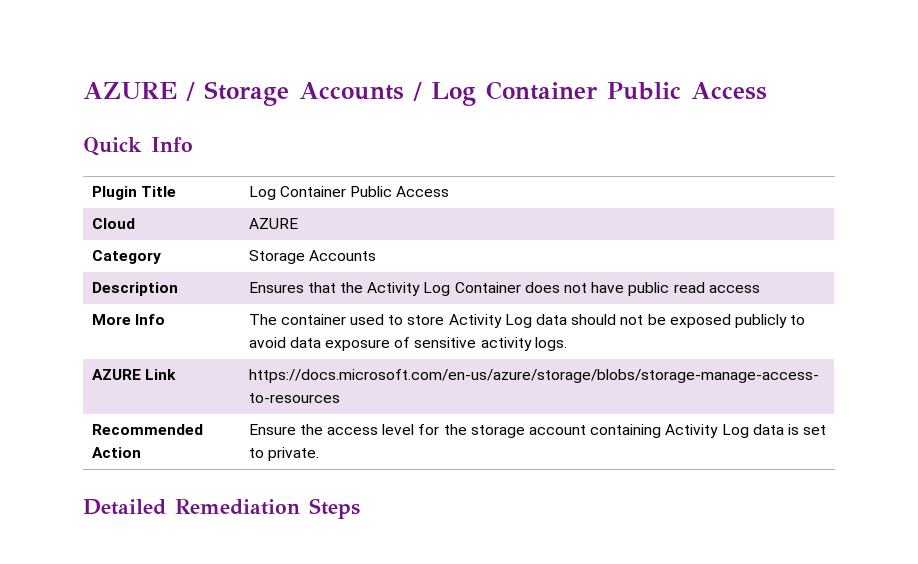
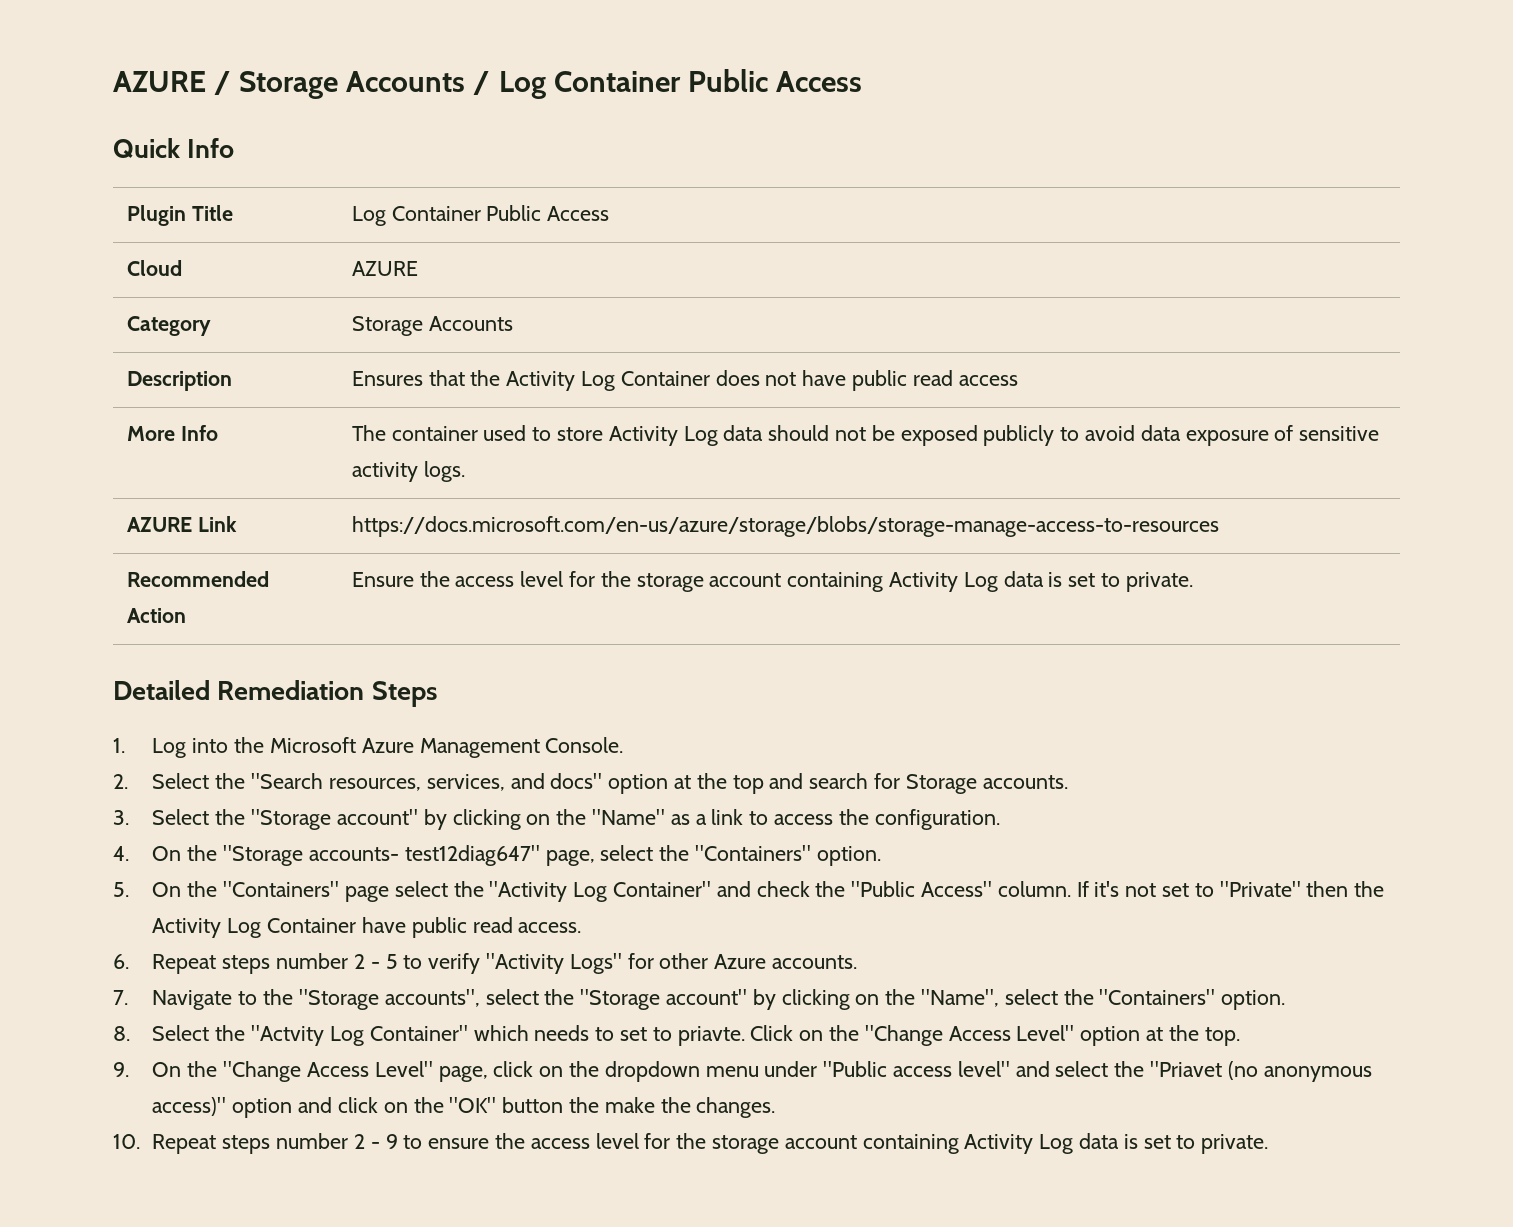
+ 1. Log into the Microsoft Azure Management Console.
+ 2. Select the "Search resources, services, and docs" option at the top and search for Storage accounts.
+ 3. Select the "Storage account" by clicking on the "Name" as a link to access the configuration.
+ 4. On the "Storage accounts- test12diag647" page, select the "Containers" option.
+ 5. On the "Containers" page select the "Activity Log Container" and check the "Public Access" column. If it's not set to "Private" then the Activity Log Container have public read access.
+ 6. Repeat steps number 2 - 5 to verify "Activity Logs" for other Azure accounts.
+ 7. Navigate to the "Storage accounts", select the "Storage account" by clicking on the "Name", select the "Containers" option.
+ 8. Select the "Actvity Log Container" which needs to set to priavte. Click on the "Change Access Level" option at the top.
+ 9. On the "Change Access Level" page, click on the dropdown menu under "Public access level" and select the "Priavet (no anonymous access)" option and click on the "OK" button the make the changes.
+ 10. Repeat steps number 2 - 9 to ensure the access level for the storage account containing Activity Log data is set to private.

